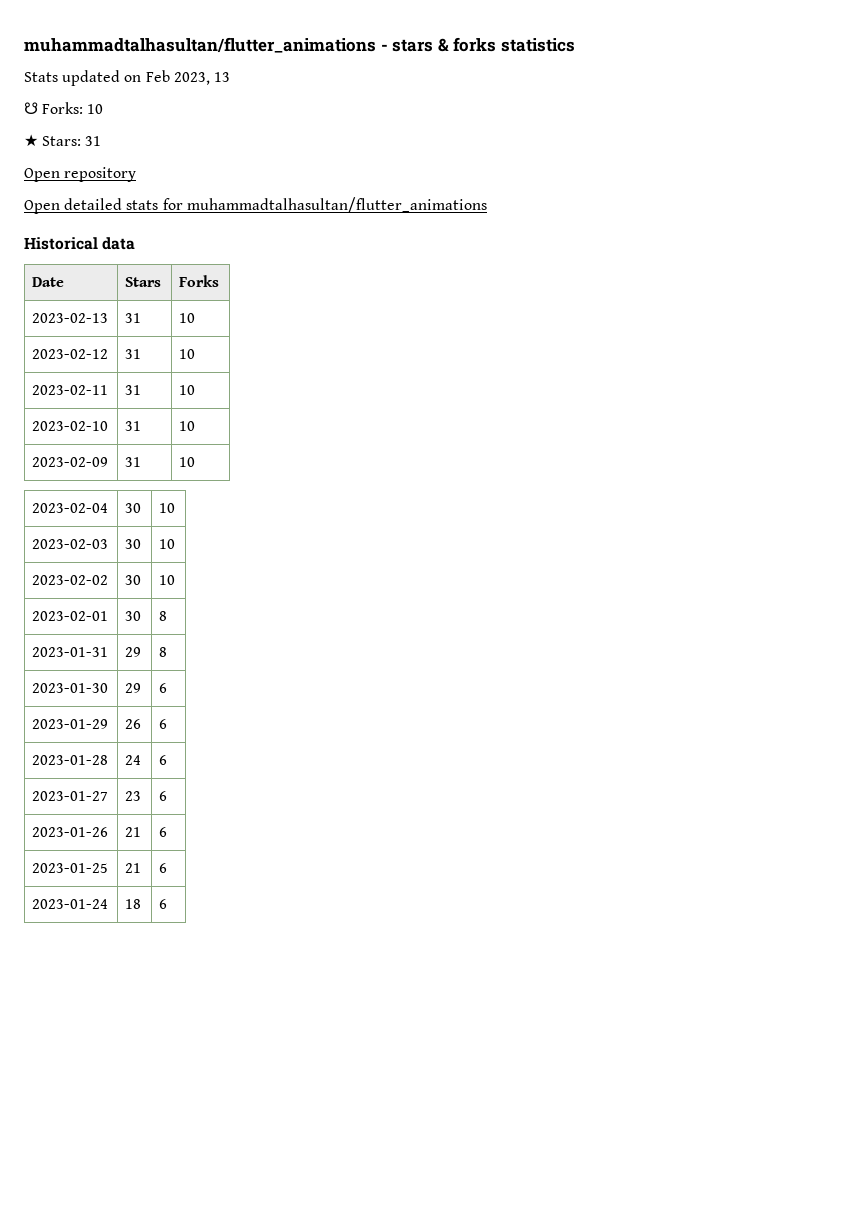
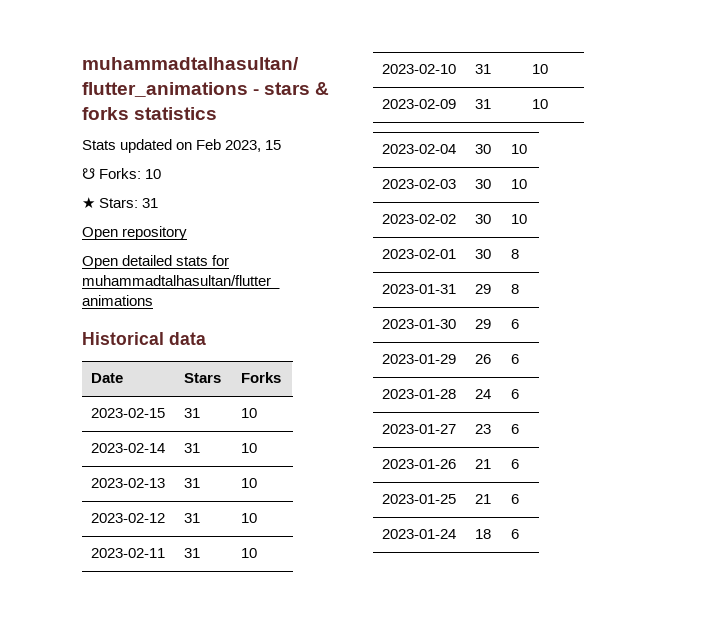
- Stats updated on Feb 2023, 13
+ Stats updated on Feb 2023, 15
+ 2023-02-15 | 31 | 10
+ 2023-02-14 | 31 | 10

